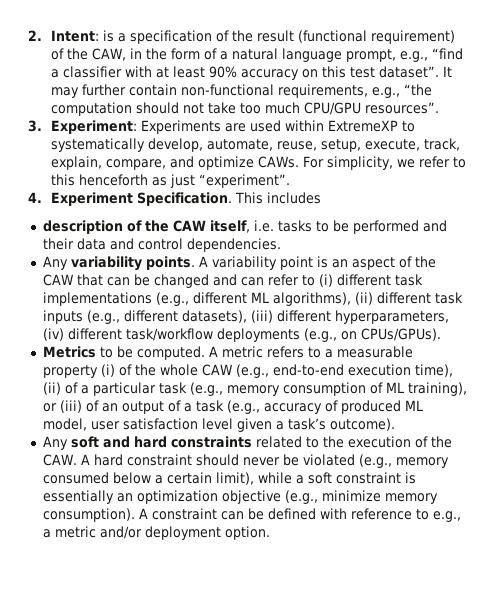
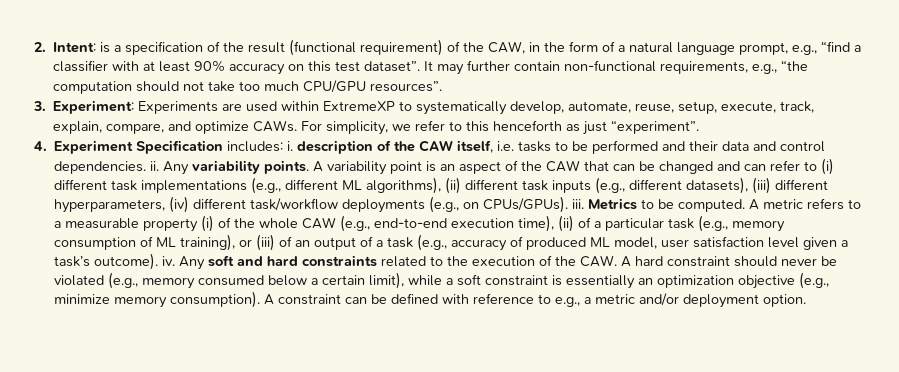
- 4. Experiment Specification. This includes
- description of the CAW itself, i.e. tasks to be performed and their data and control dependencies.
- Any variability points.
+ 4. Experiment Specification includes: i. description of the CAW itself, i.e. tasks to be performed and their data and control dependencies. ii. Any variability points.
- A variability point is an aspect of the CAW that can be changed and can refer to (i) different task implementations (e.g., different ML algorithms), (ii) different task inputs (e.g., different datasets), (iii) different hyperparameters, (iv) different task/workflow deployments (e.g., on CPUs/GPUs).
- Metrics to be computed.
+ A variability point is an aspect of the CAW that can be changed and can refer to (i) different task implementations (e.g., different ML algorithms), (ii) different task inputs (e.g., different datasets), (iii) different hyperparameters, (iv) different task/workflow deployments (e.g., on CPUs/GPUs). iii. Metrics to be computed.
- A metric refers to a measurable property (i) of the whole CAW (e.g., end-to-end execution time), (ii) of a particular task (e.g., memory consumption of ML training), or (iii) of an output of a task (e.g., accuracy of produced ML model, user satisfaction level given a task’s outcome).
- Any soft and hard constraints related to the execution of the CAW. A hard constraint should never be violated (e.g., memory consumed below a certain limit), while a soft constraint is essentially an optimization objective (e.g., minimize memory consumption).
+ A metric refers to a measurable property (i) of the whole CAW (e.g., end-to-end execution time), (ii) of a particular task (e.g., memory consumption of ML training), or (iii) of an output of a task (e.g., accuracy of produced ML model, user satisfaction level given a task’s outcome). iv. Any soft and hard constraints related to the execution of the CAW. A hard constraint should never be violated (e.g., memory consumed below a certain limit), while a soft constraint is essentially an optimization objective (e.g., minimize memory consumption).

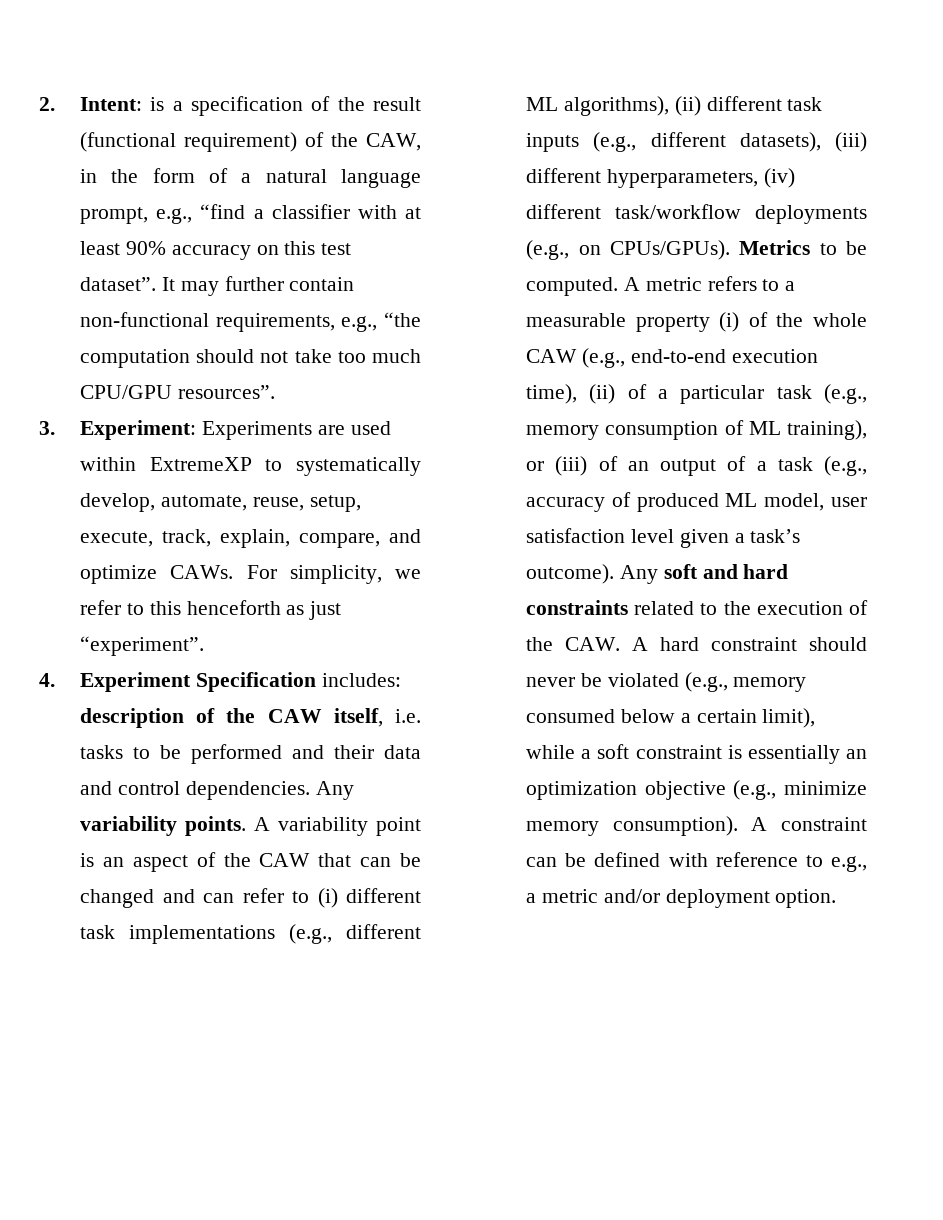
- 4. Experiment Specification includes: i. description of the CAW itself, i.e. tasks to be performed and their data and control dependencies. ii.
+ 4. Experiment Specification includes: description of the CAW itself, i.e. tasks to be performed and their data and control dependencies.
- A variability point is an aspect of the CAW that can be changed and can refer to (i) different task implementations (e.g., different ML algorithms), (ii) different task inputs (e.g., different datasets), (iii) different hyperparameters, (iv) different task/workflow deployments (e.g., on CPUs/GPUs). iii.
+ A variability point is an aspect of the CAW that can be changed and can refer to (i) different task implementations (e.g., different ML algorithms), (ii) different task inputs (e.g., different datasets), (iii) different hyperparameters, (iv) different task/workflow deployments (e.g., on CPUs/GPUs).
- A metric refers to a measurable property (i) of the whole CAW (e.g., end-to-end execution time), (ii) of a particular task (e.g., memory consumption of ML training), or (iii) of an output of a task (e.g., accuracy of produced ML model, user satisfaction level given a task’s outcome). iv.
+ A metric refers to a measurable property (i) of the whole CAW (e.g., end-to-end execution time), (ii) of a particular task (e.g., memory consumption of ML training), or (iii) of an output of a task (e.g., accuracy of produced ML model, user satisfaction level given a task’s outcome).

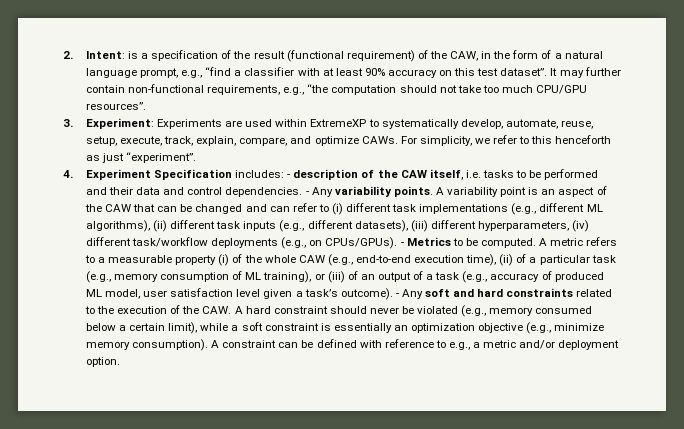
- 4. Experiment Specification includes: description of the CAW itself, i.e. tasks to be performed and their data and control dependencies.
+ 4. Experiment Specification includes: - description of the CAW itself, i.e. tasks to be performed and their data and control dependencies.
- Any variability points.
+ - Any variability points.
- Metrics to be computed.
+ - Metrics to be computed.
- Any soft and hard constraints related to the execution of the CAW. A hard constraint should never be violated (e.g., memory consumed below a certain limit), while a soft constraint is essentially an optimization objective (e.g., minimize memory consumption).
+ - Any soft and hard constraints related to the execution of the CAW. A hard constraint should never be violated (e.g., memory consumed below a certain limit), while a soft constraint is essentially an optimization objective (e.g., minimize memory consumption).

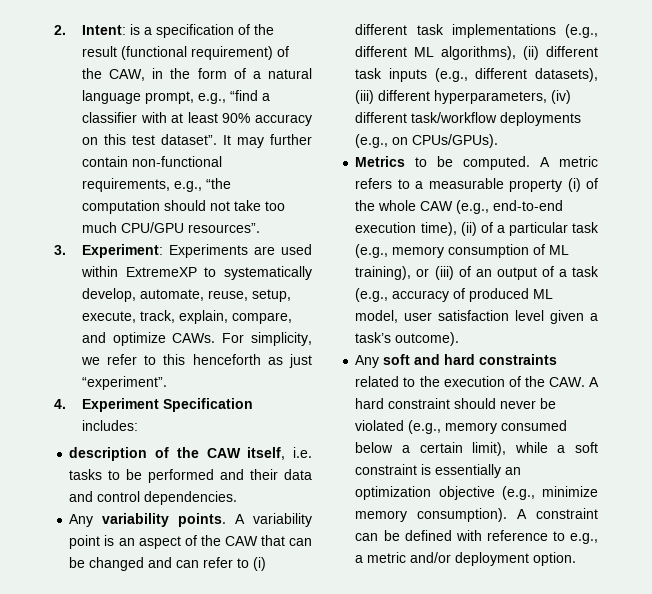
- 4. Experiment Specification includes: - description of the CAW itself, i.e. tasks to be performed and their data and control dependencies. - Any variability points.
+ 4. Experiment Specification includes:
+ description of the CAW itself, i.e. tasks to be performed and their data and control dependencies.
+ Any variability points.
- A variability point is an aspect of the CAW that can be changed and can refer to (i) different task implementations (e.g., different ML algorithms), (ii) different task inputs (e.g., different datasets), (iii) different hyperparameters, (iv) different task/workflow deployments (e.g., on CPUs/GPUs). - Metrics to be computed.
+ A variability point is an aspect of the CAW that can be changed and can refer to (i) different task implementations (e.g., different ML algorithms), (ii) different task inputs (e.g., different datasets), (iii) different hyperparameters, (iv) different task/workflow deployments (e.g., on CPUs/GPUs).
+ Metrics to be computed.
- A metric refers to a measurable property (i) of the whole CAW (e.g., end-to-end execution time), (ii) of a particular task (e.g., memory consumption of ML training), or (iii) of an output of a task (e.g., accuracy of produced ML model, user satisfaction level given a task’s outcome). - Any soft and hard constraints related to the execution of the CAW. A hard constraint should never be violated (e.g., memory consumed below a certain limit), while a soft constraint is essentially an optimization objective (e.g., minimize memory consumption).
+ A metric refers to a measurable property (i) of the whole CAW (e.g., end-to-end execution time), (ii) of a particular task (e.g., memory consumption of ML training), or (iii) of an output of a task (e.g., accuracy of produced ML model, user satisfaction level given a task’s outcome).
+ Any soft and hard constraints related to the execution of the CAW. A hard constraint should never be violated (e.g., memory consumed below a certain limit), while a soft constraint is essentially an optimization objective (e.g., minimize memory consumption).

